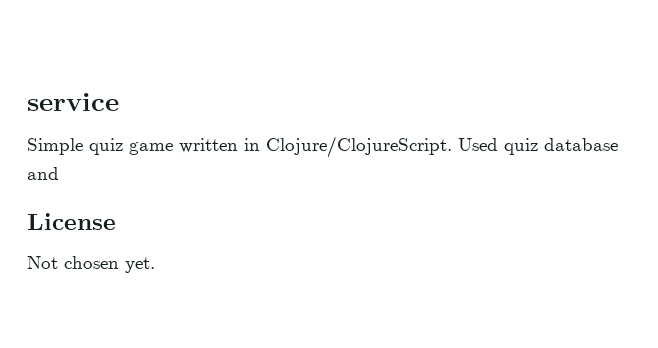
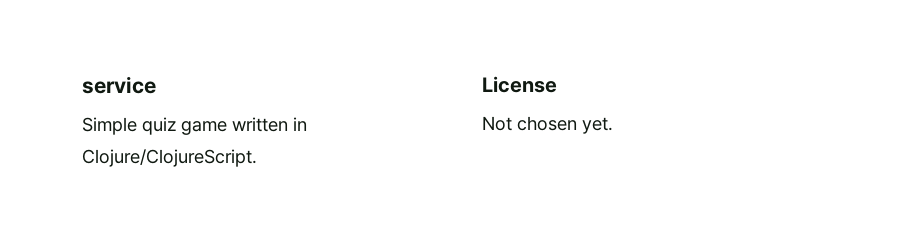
- Used quiz database and

